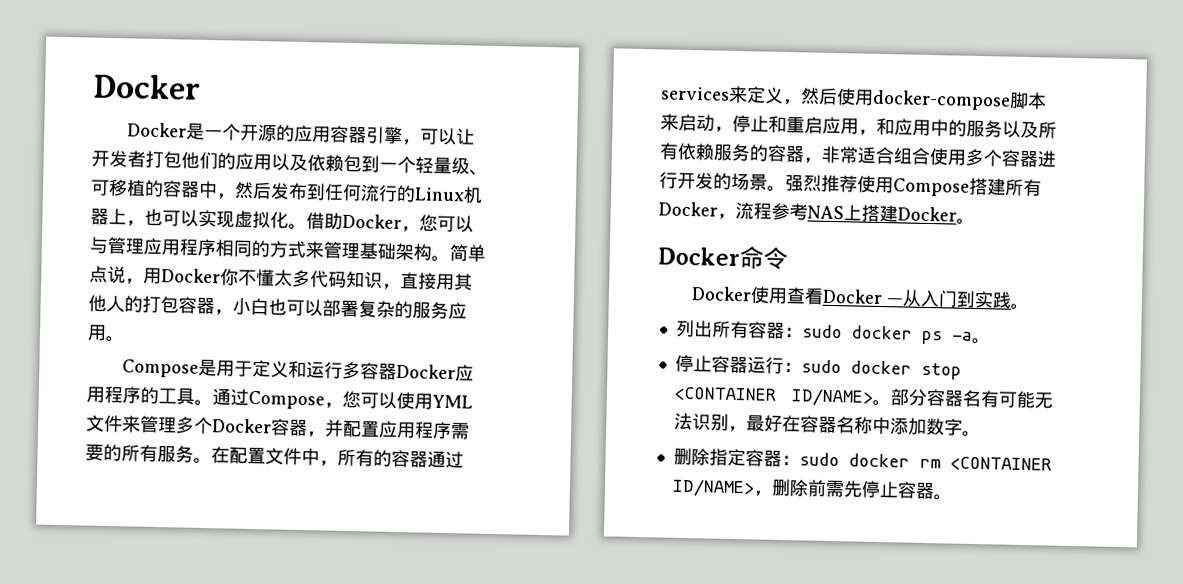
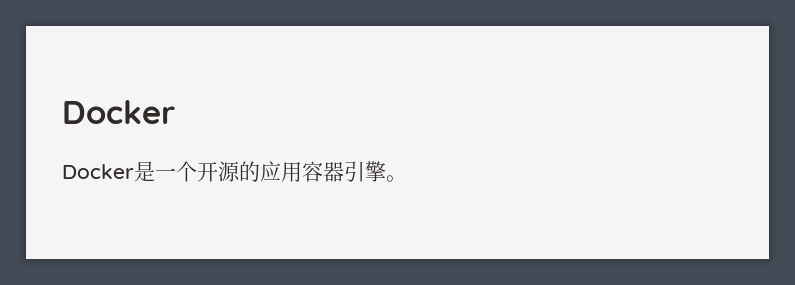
- Docker是一个开源的应用容器引擎，可以让开发者打包他们的应用以及依赖包到一个轻量级、可移植的容器中，然后发布到任何流行的Linux机器上，也可以实现虚拟化。借助Docker，您可以与管理应用程序相同的方式来管理基础架构。简单点说，用Docker你不懂太多代码知识，直接用其他人的打包容器，小白也可以部署复杂的服务应用。
- Compose是用于定义和运行多容器Docker应用程序的工具。通过Compose，您可以使用YML文件来管理多个Docker容器，并配置应用程序需要的所有服务。在配置文件中，所有的容器通过services来定义，然后使用docker-compose脚本来启动，停止和重启应用，和应用中的服务以及所有依赖服务的容器，非常适合组合使用多个容器进行开发的场景。强烈推荐使用Compose搭建所有Docker，流程参考NAS上搭建Docker。
- Docker命令
- Docker使用查看Docker —从入门到实践。
- 列出所有容器：sudo docker ps -a。
- 停止容器运行：sudo docker stop <CONTAINER ID/NAME>。部分容器名有可能无法识别，最好在容器名称中添加数字。
- 删除指定容器：sudo docker rm <CONTAINER ID/NAME>，删除前需先停止容器。
+ Docker是一个开源的应用容器引擎。

